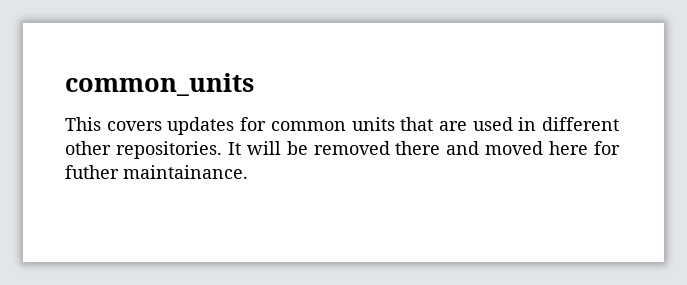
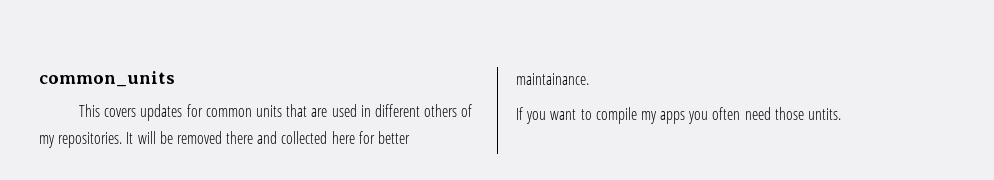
- This covers updates for common units that are used in different other repositories.
+ This covers updates for common units that are used in different others of my repositories.
- It will be removed there and moved here for futher maintainance.
+ It will be removed there and collected here for better maintainance.
+ If you want to compile my apps you often need those untits.

